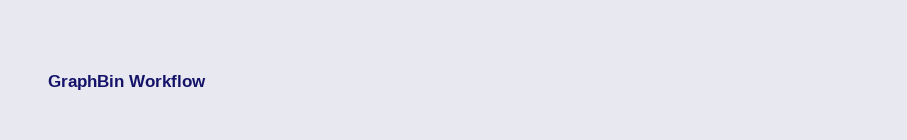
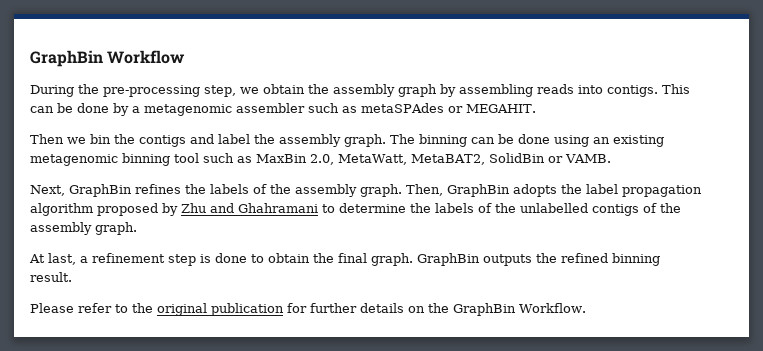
+ During the pre-processing step, we obtain the assembly graph by assembling reads into contigs. This can be done by a metagenomic assembler such as metaSPAdes or MEGAHIT.
+ Then we bin the contigs and label the assembly graph. The binning can be done using an existing metagenomic binning tool such as MaxBin 2.0, MetaWatt, MetaBAT2, SolidBin or VAMB.
+ Next, GraphBin refines the labels of the assembly graph. Then, GraphBin adopts the label propagation algorithm proposed by Zhu and Ghahramani to determine the labels of the unlabelled contigs of the assembly graph.
+ At last, a refinement step is done to obtain the final graph. GraphBin outputs the refined binning result.
+ Please refer to the original publication for further details on the GraphBin Workflow.

